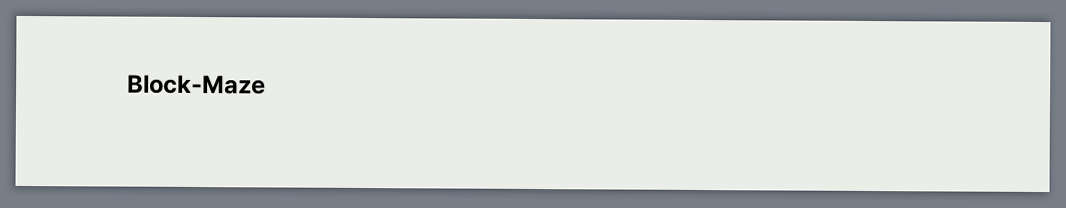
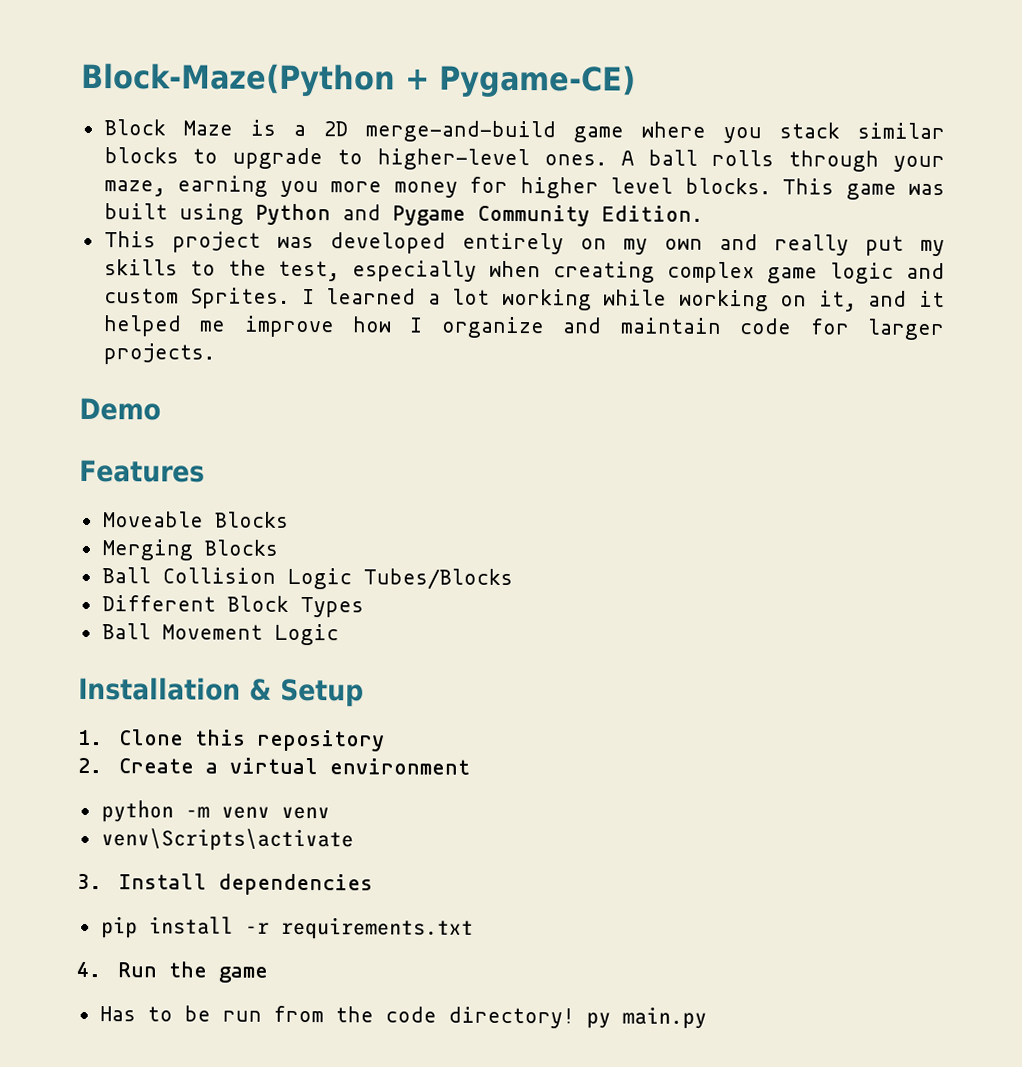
- Block-Maze
+ Block-Maze(Python + Pygame-CE)
+ Block Maze is a 2D merge-and-build game where you stack similar blocks to upgrade to higher-level ones. A ball rolls through your maze, earning you more money for higher level blocks. This game was built using Python and Pygame Community Edition.
+ This project was developed entirely on my own and really put my skills to the test, especially when creating complex game logic and custom Sprites. I learned a lot working while working on it, and it helped me improve how I organize and maintain code for larger projects.
+ Demo
+ Features
+ Moveable Blocks
+ Merging Blocks
+ Ball Collision Logic Tubes/Blocks
+ Different Block Types
+ Ball Movement Logic
+ Installation & Setup
+ 1. Clone this repository
+ 2. Create a virtual environment
+ python -m venv venv
+ venv\Scripts\activate
+ 3. Install dependencies
+ pip install -r requirements.txt
+ 4. Run the game
+ Has to be run from the code directory! py main.py

